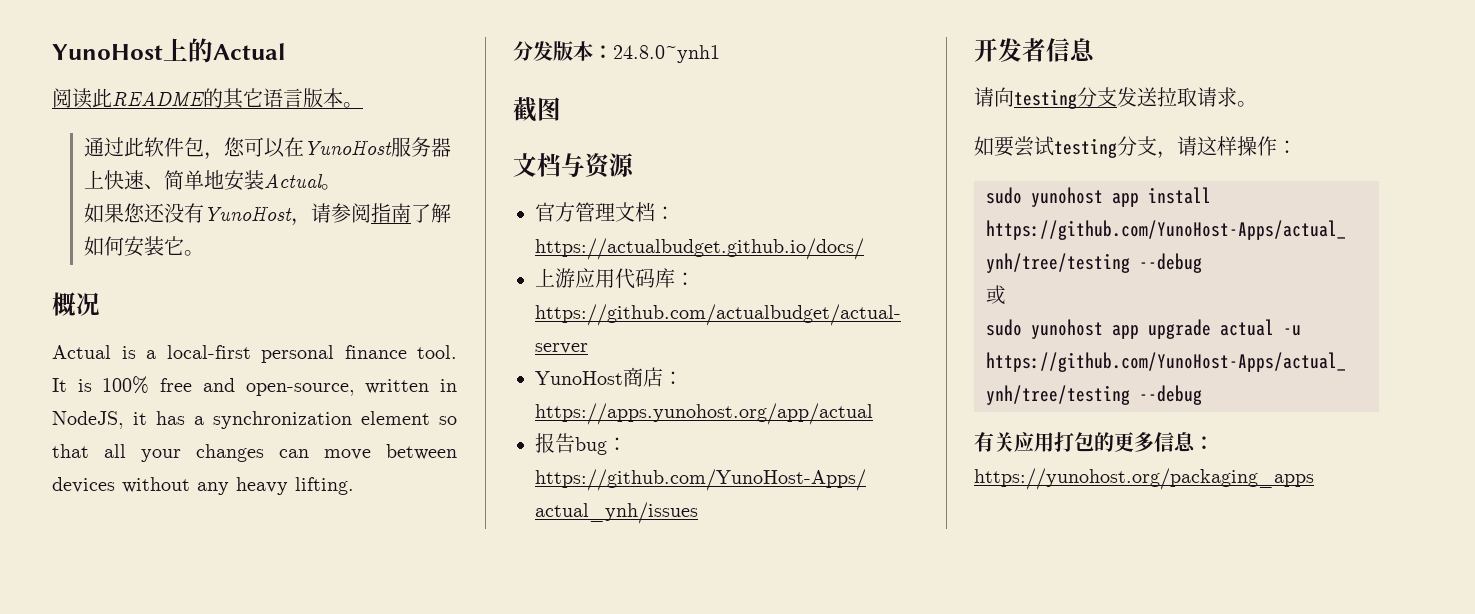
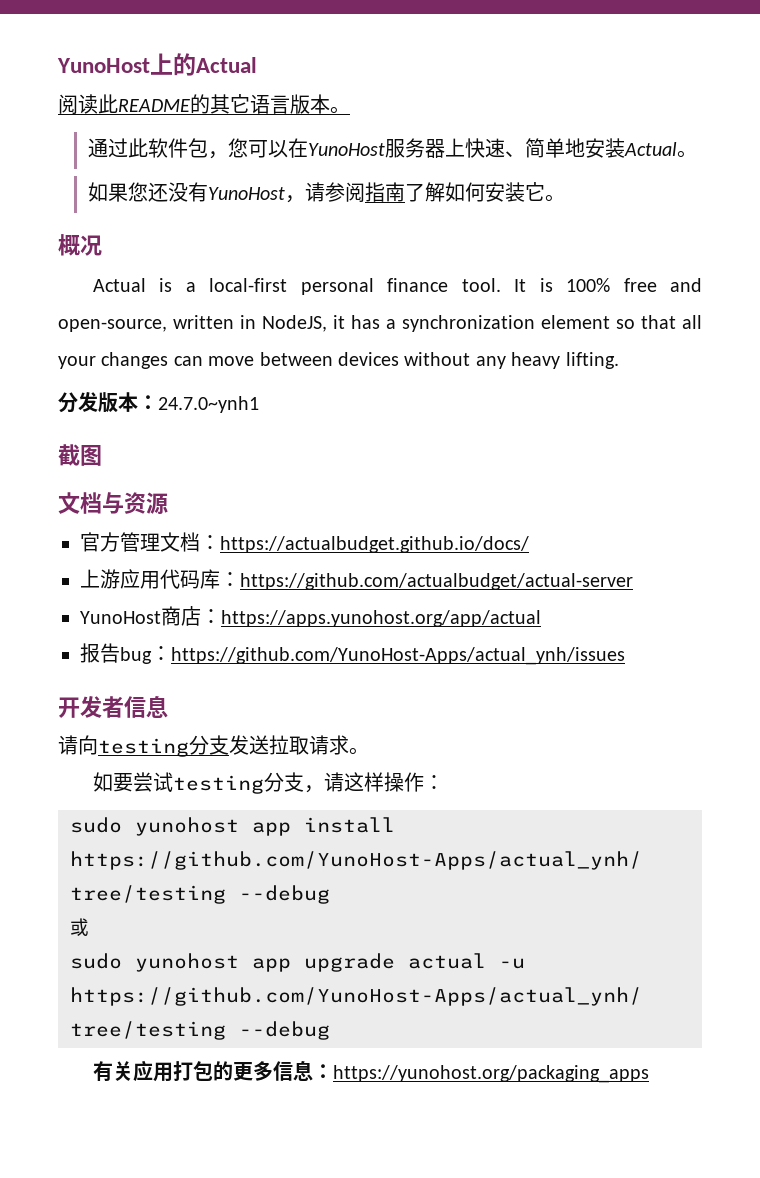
- 分发版本：24.8.0~ynh1
+ 分发版本：24.7.0~ynh1

